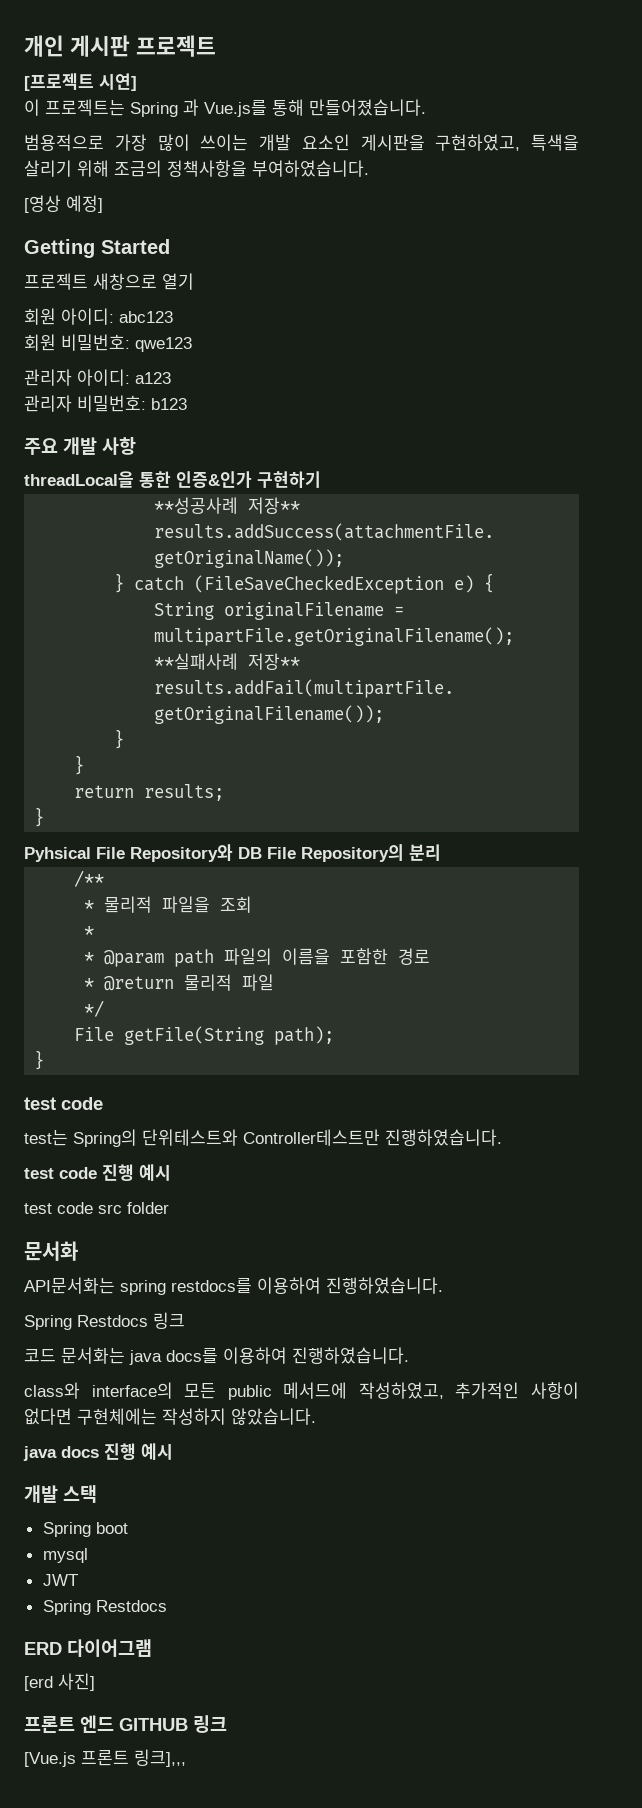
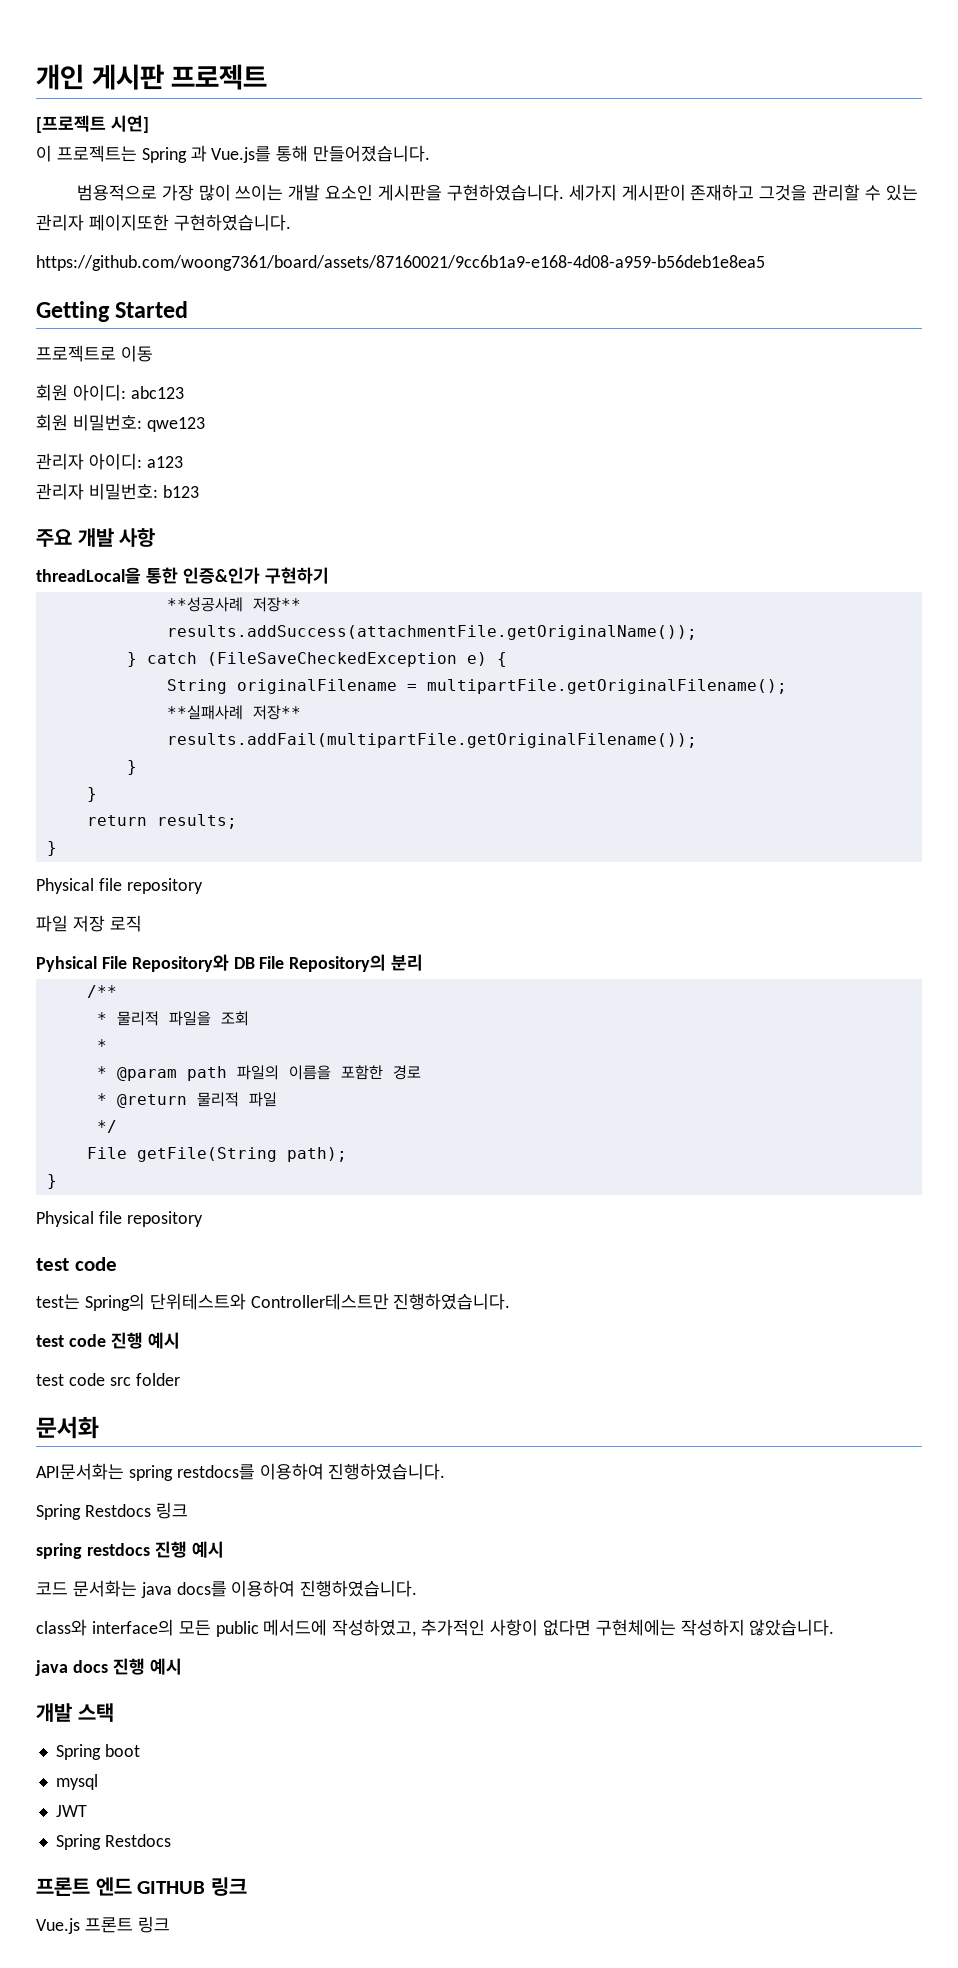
- 범용적으로 가장 많이 쓰이는 개발 요소인 게시판을 구현하였고, 특색을 살리기 위해 조금의 정책사항을 부여하였습니다.
- [영상 예정]
+ 범용적으로 가장 많이 쓰이는 개발 요소인 게시판을 구현하였습니다. 세가지 게시판이 존재하고 그것을 관리할 수 있는 관리자 페이지또한 구현하였습니다.
+ https://github.com/woong7361/board/assets/87160021/9cc6b1a9-e168-4d08-a959-b56deb1e8ea5
- 프로젝트 새창으로 열기
+ 프로젝트로 이동
  return results;
  }
+ Physical file repository
+ 파일 저장 로직
  File getFile(String path);
  }
+ Physical file repository
+ spring restdocs 진행 예시
- ERD 다이어그램
- [erd 사진]
- [Vue.js 프론트 링크],,,
+ Vue.js 프론트 링크

